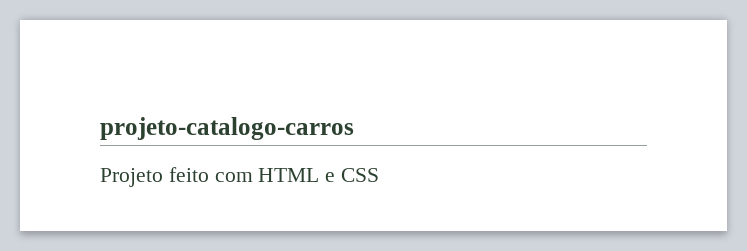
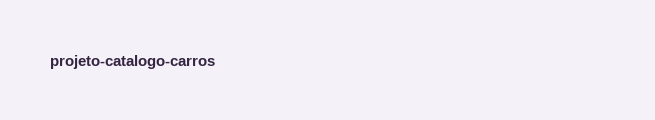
- Projeto feito com HTML e CSS

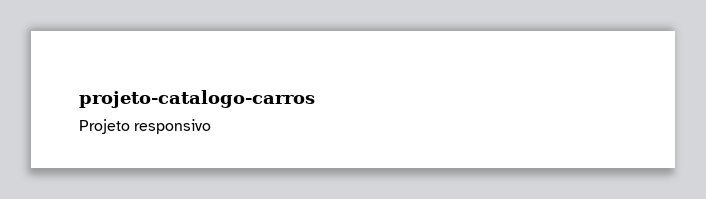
+ Projeto responsivo

